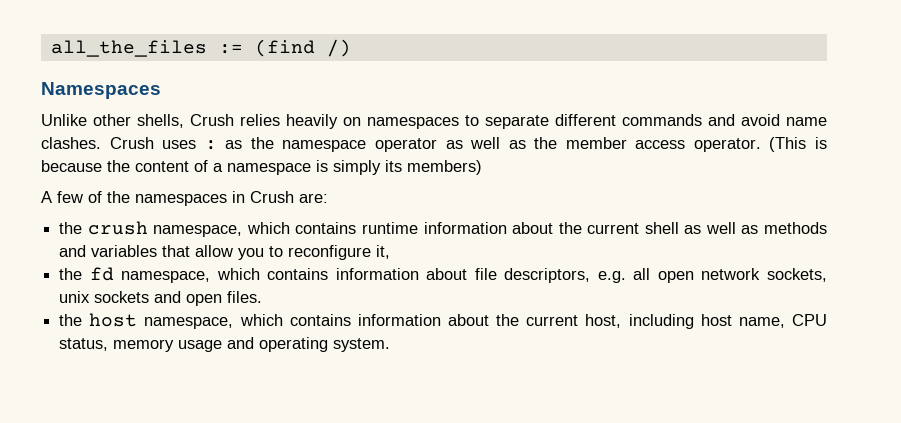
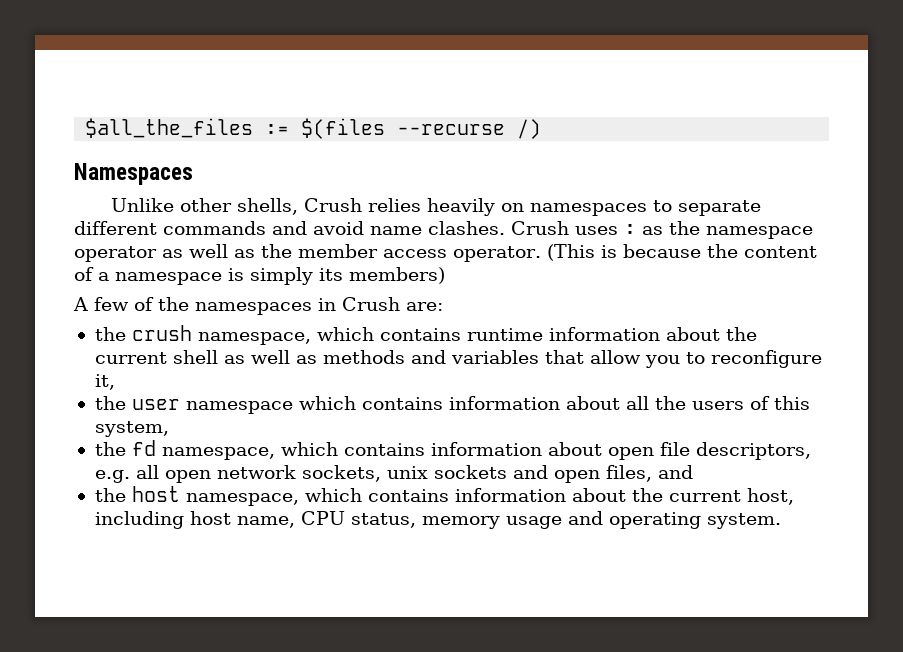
- all_the_files := (find /)
+ $all_the_files := $(files --recurse /)
+ the user namespace which contains information about all the users of this system,
- the fd namespace, which contains information about file descriptors, e.g. all open network sockets, unix sockets and open files.
+ the fd namespace, which contains information about open file descriptors, e.g. all open network sockets, unix sockets and open files, and

